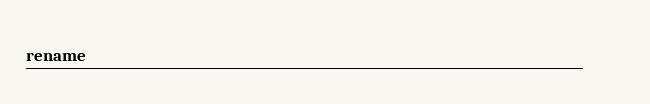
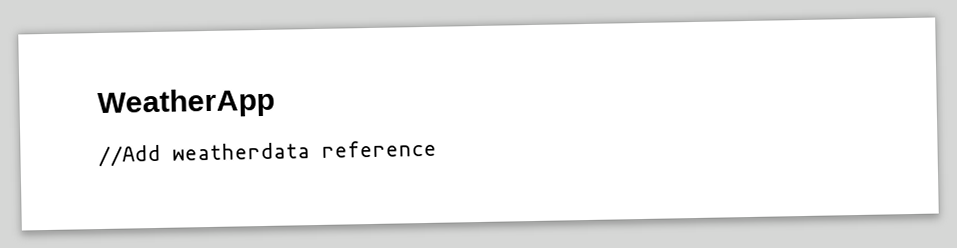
- rename
+ WeatherApp
+ //Add weatherdata reference

